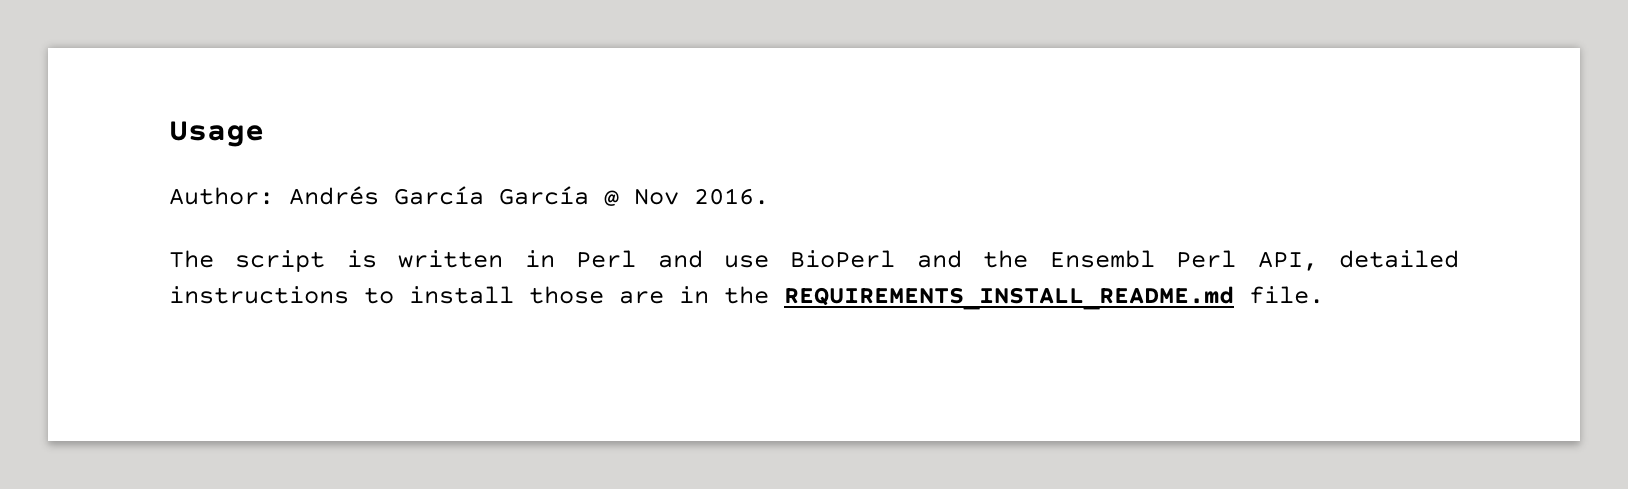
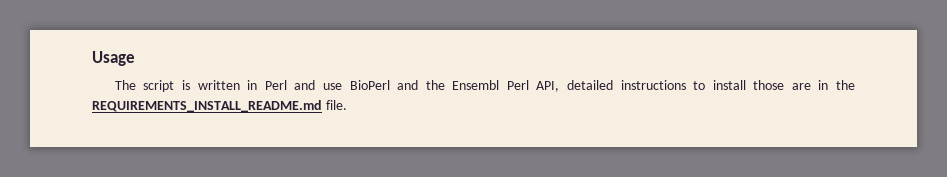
- Author: Andrés García García @ Nov 2016.

